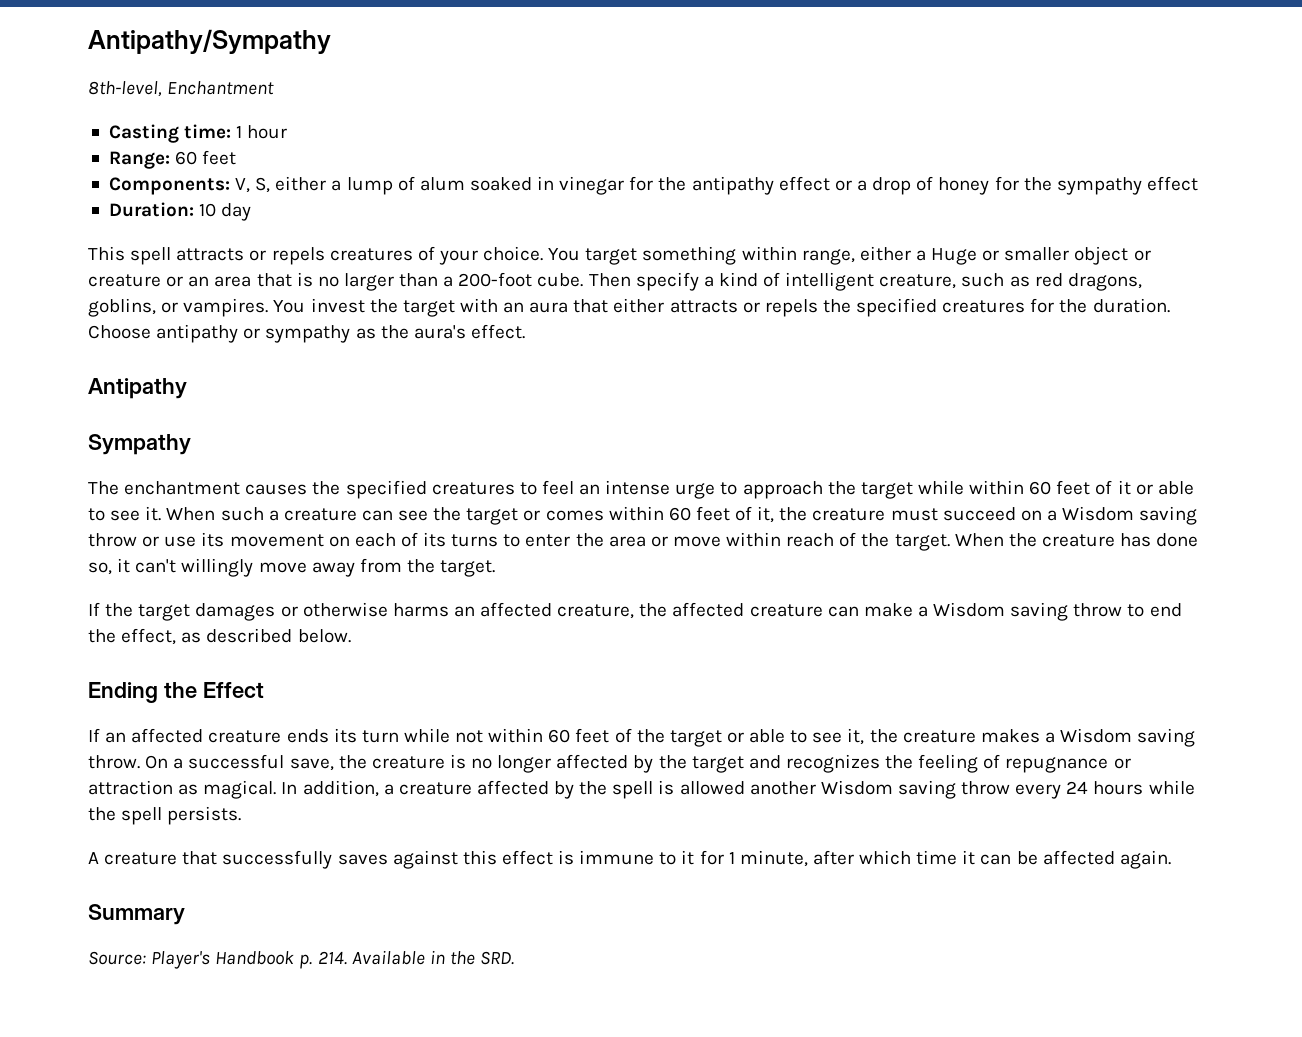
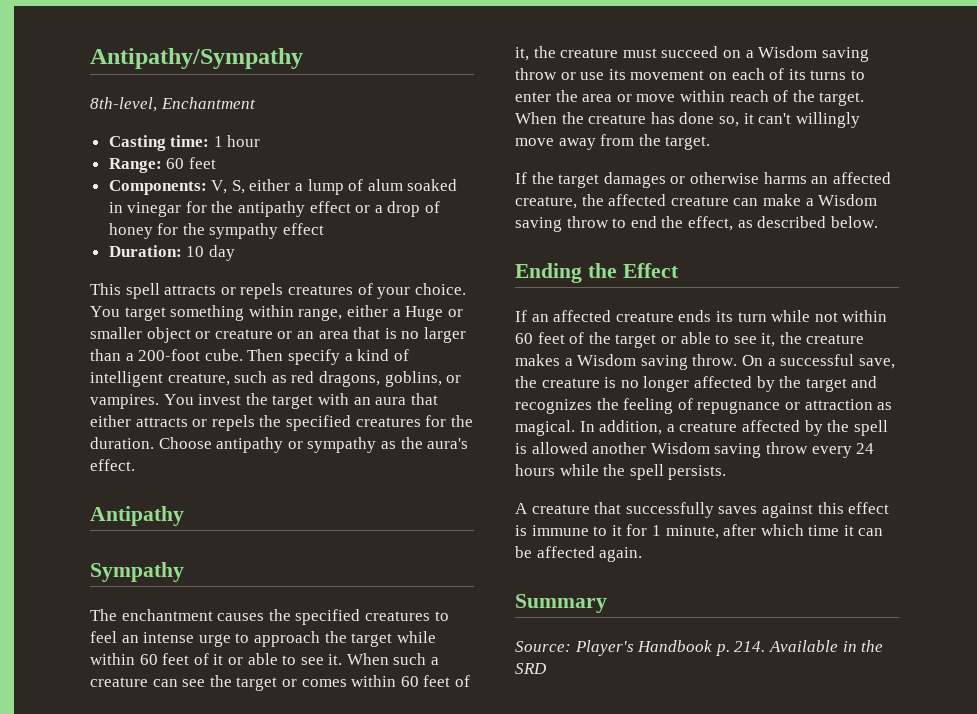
- Source: Player's Handbook p. 214. Available in the SRD.
+ Source: Player's Handbook p. 214. Available in the SRD

